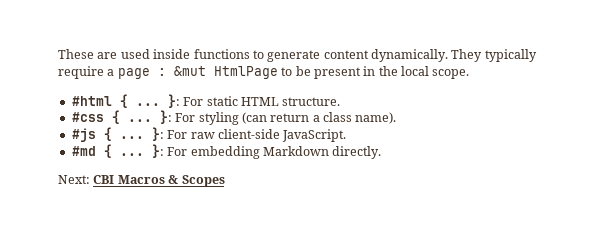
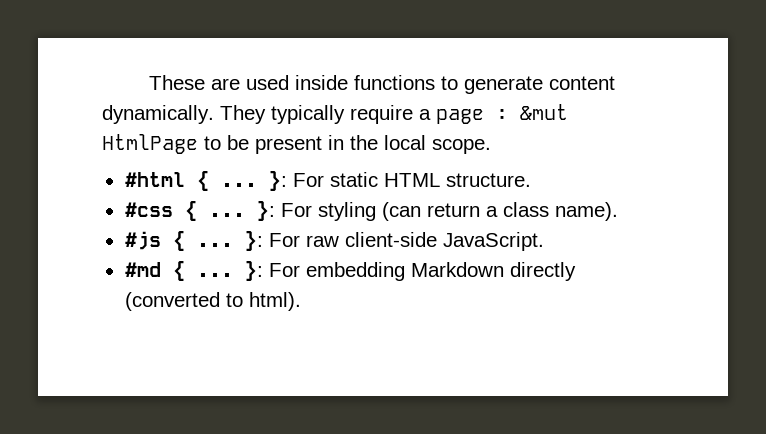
- }: For embedding Markdown directly.
- Next: CBI Macros & Scopes
+ }: For embedding Markdown directly (converted to html).

